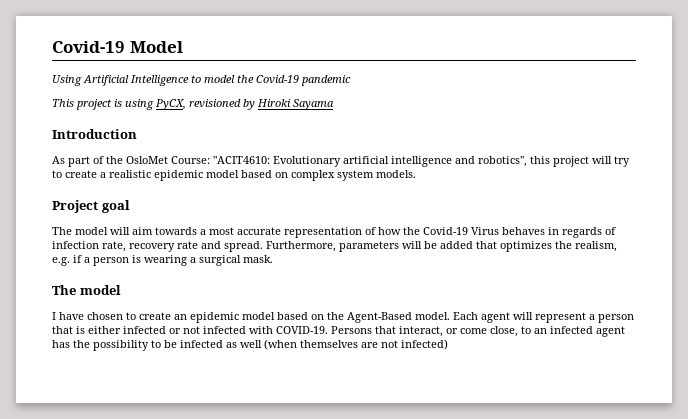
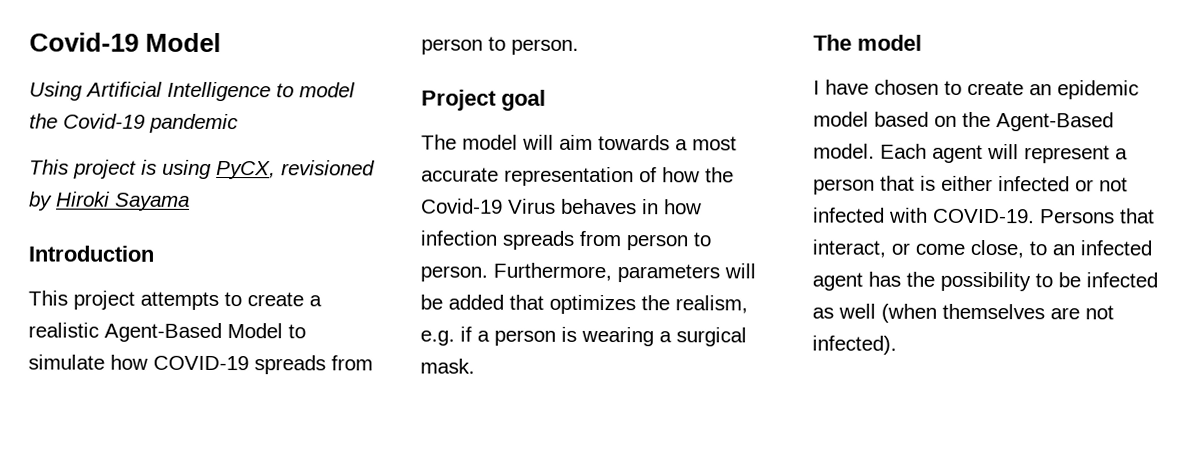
- As part of the OsloMet Course: "ACIT4610: Evolutionary artificial intelligence and robotics", this project will try to create a realistic epidemic model based on complex system models.
+ This project attempts to create a realistic Agent-Based Model to simulate how COVID-19 spreads from person to person.
- The model will aim towards a most accurate representation of how the Covid-19 Virus behaves in regards of infection rate, recovery rate and spread.
+ The model will aim towards a most accurate representation of how the Covid-19 Virus behaves in how infection spreads from person to person.
- Persons that interact, or come close, to an infected agent has the possibility to be infected as well (when themselves are not infected)
+ Persons that interact, or come close, to an infected agent has the possibility to be infected as well (when themselves are not infected).

